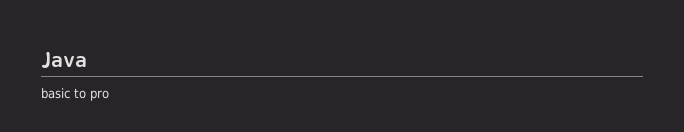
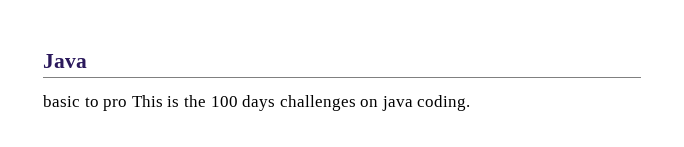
- basic to pro
+ basic to pro This is the 100 days challenges on java coding.

